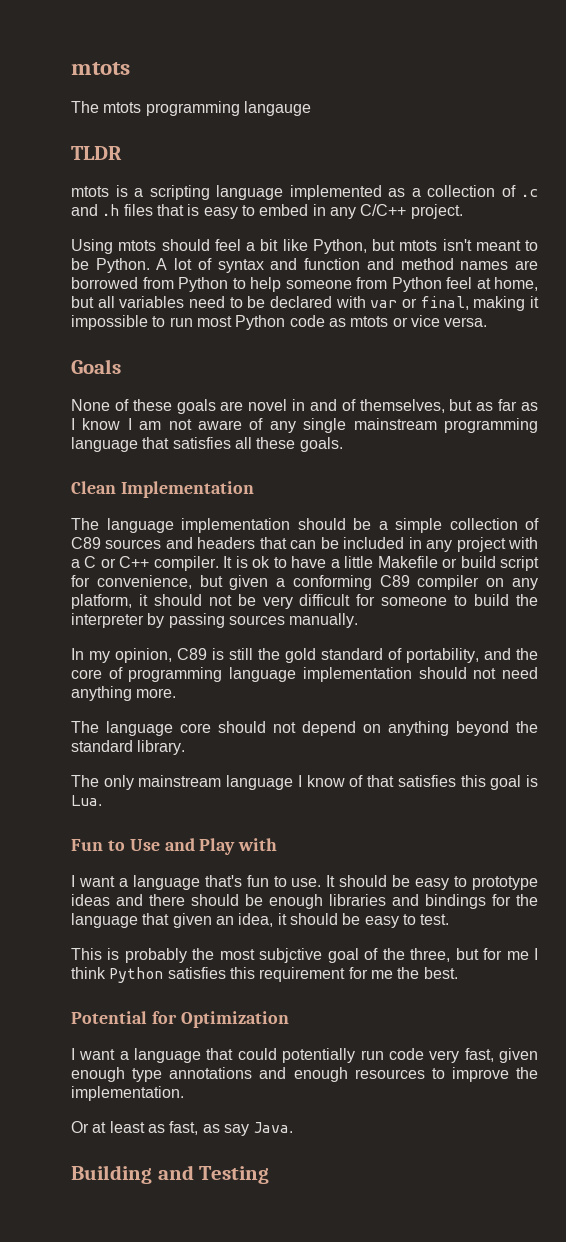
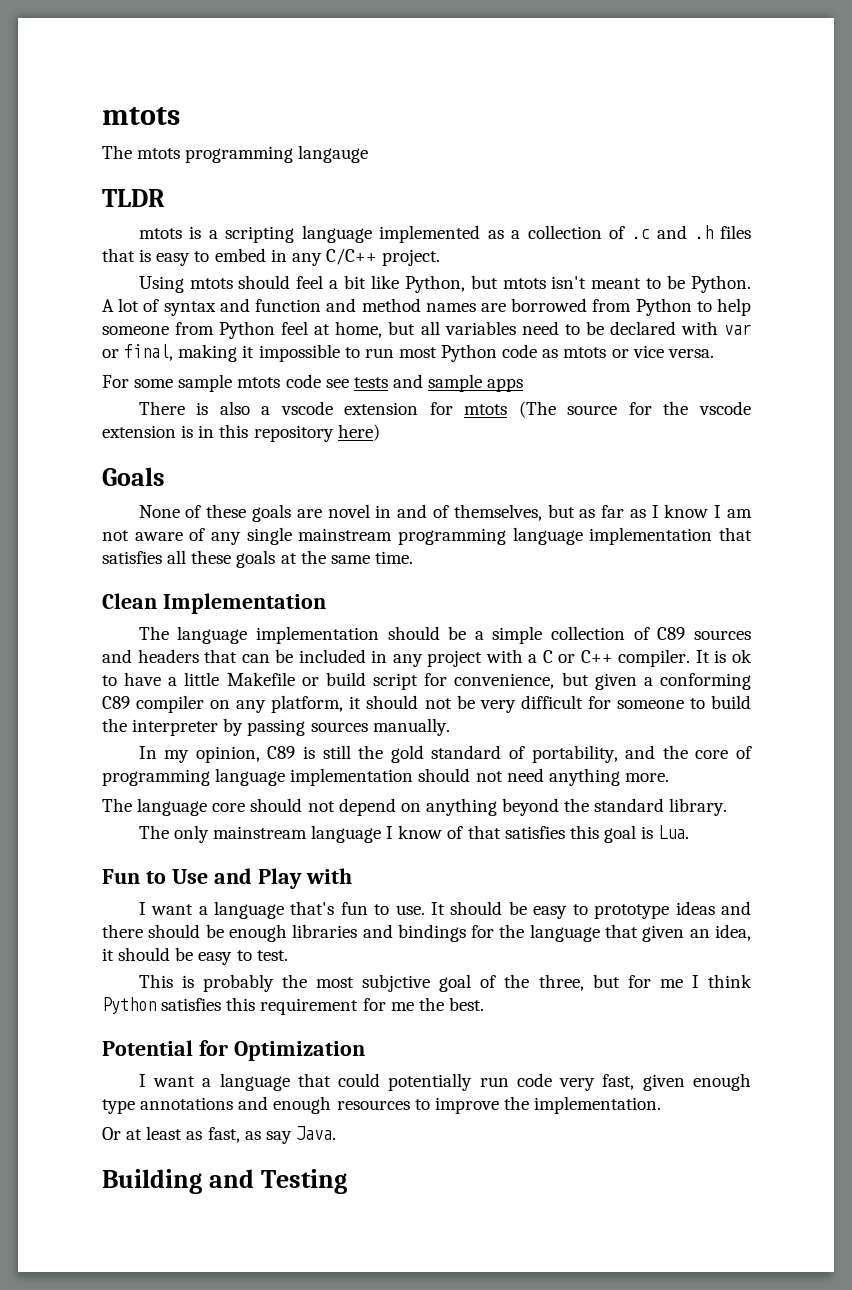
+ For some sample mtots code see tests and sample apps
+ There is also a vscode extension for mtots (The source for the vscode extension is in this repository here)
- None of these goals are novel in and of themselves, but as far as I know I am not aware of any single mainstream programming language that satisfies all these goals.
+ None of these goals are novel in and of themselves, but as far as I know I am not aware of any single mainstream programming language implementation that satisfies all these goals at the same time.

